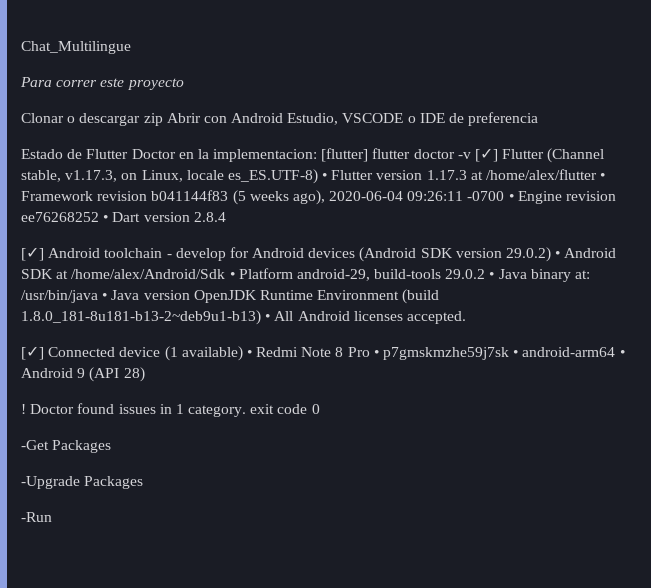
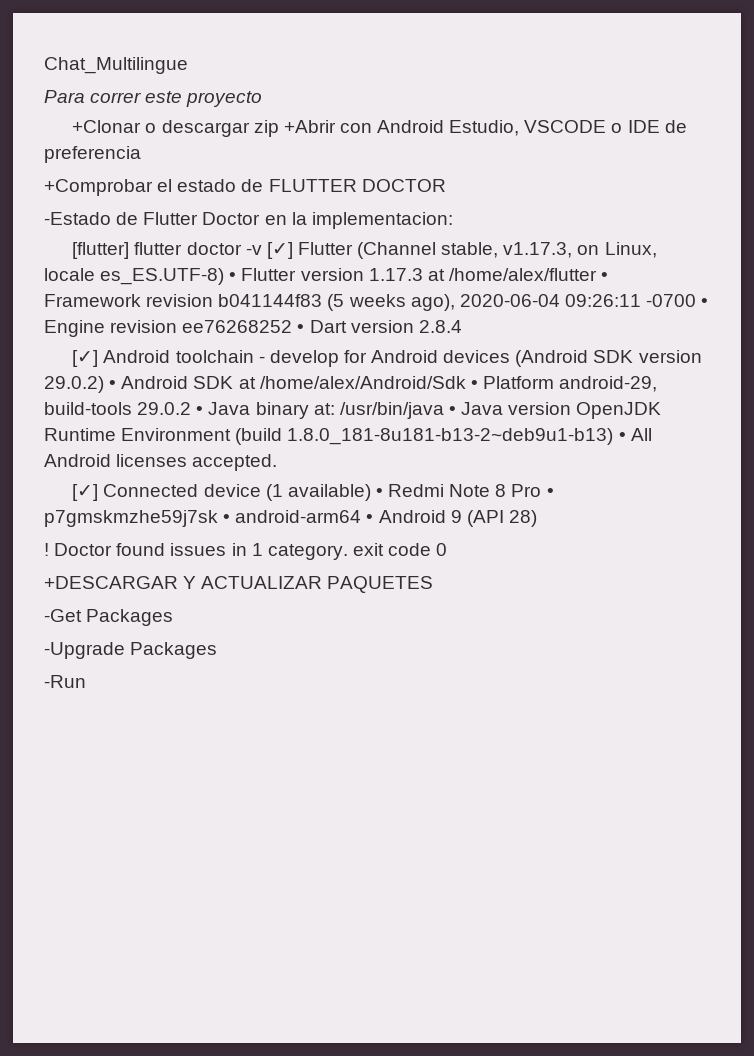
- Clonar o descargar zip Abrir con Android Estudio, VSCODE o IDE de preferencia
+ +Clonar o descargar zip +Abrir con Android Estudio, VSCODE o IDE de preferencia
- Estado de Flutter Doctor en la implementacion: [flutter] flutter doctor -v [✓] Flutter (Channel stable, v1.17.3, on Linux, locale es_ES.UTF-8) • Flutter version 1.17.3 at /home/alex/flutter • Framework revision b041144f83 (5 weeks ago), 2020-06-04 09:26:11 -0700 • Engine revision ee76268252 • Dart version 2.8.4
+ +Comprobar el estado de FLUTTER DOCTOR
+ -Estado de Flutter Doctor en la implementacion:
+ [flutter] flutter doctor -v [✓] Flutter (Channel stable, v1.17.3, on Linux, locale es_ES.UTF-8) • Flutter version 1.17.3 at /home/alex/flutter • Framework revision b041144f83 (5 weeks ago), 2020-06-04 09:26:11 -0700 • Engine revision ee76268252 • Dart version 2.8.4
+ +DESCARGAR Y ACTUALIZAR PAQUETES

